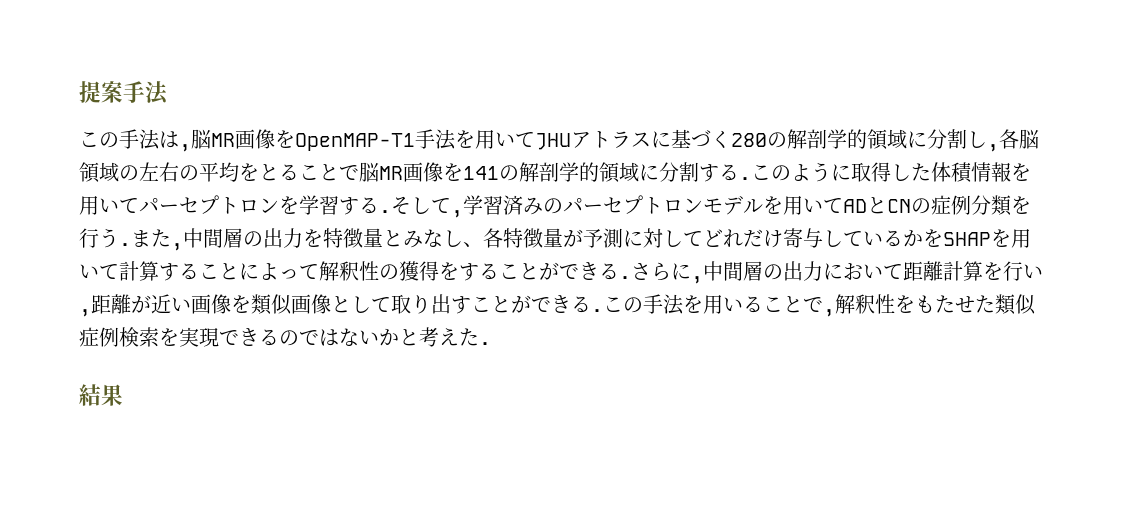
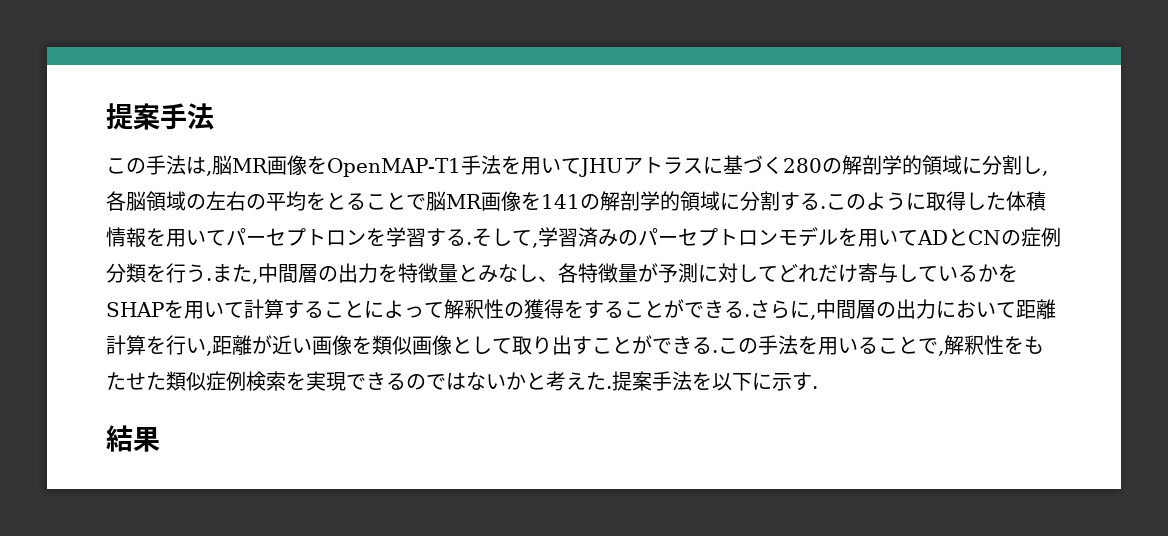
+ 提案手法を以下に示す.

